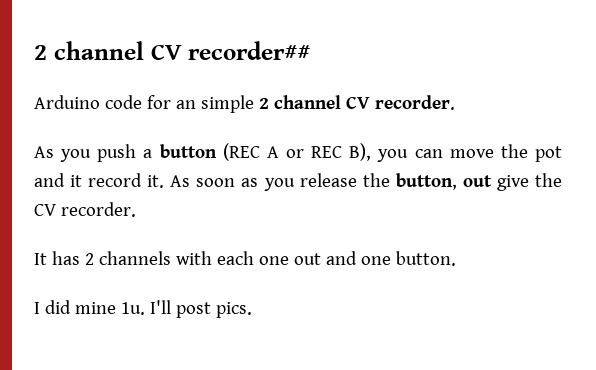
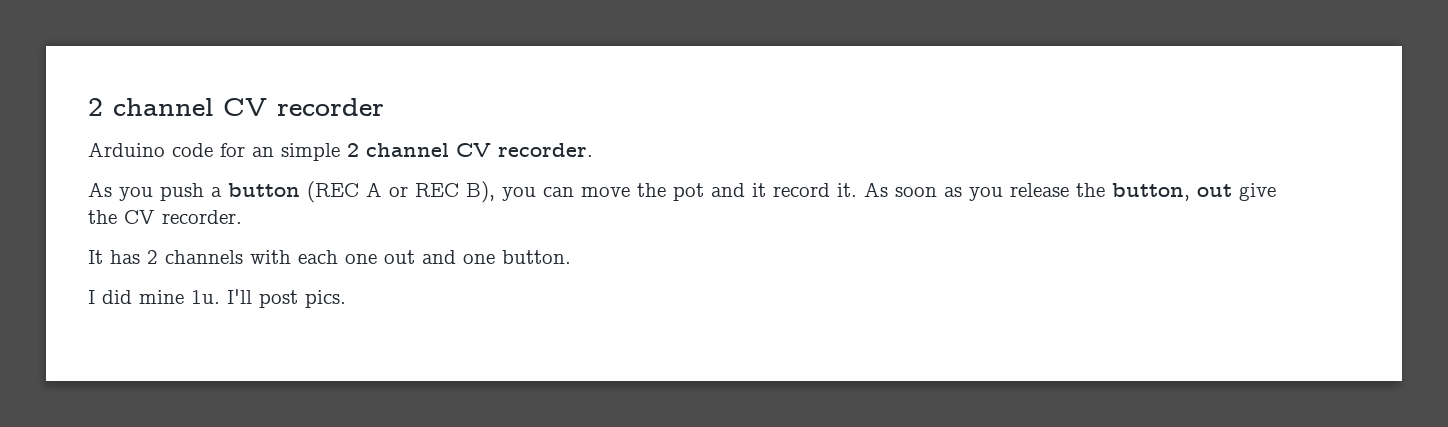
- 2 channel CV recorder##
+ 2 channel CV recorder

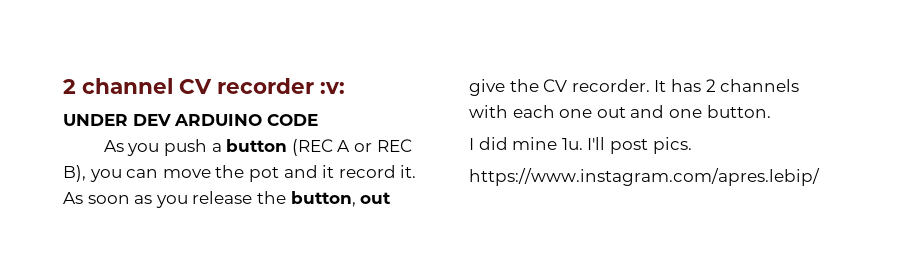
- 2 channel CV recorder
- Arduino code for an simple 2 channel CV recorder.
+ 2 channel CV recorder :v:
+ UNDER DEV ARDUINO CODE
- As soon as you release the button, out give the CV recorder.
- It has 2 channels with each one out and one button.
+ As soon as you release the button, out give the CV recorder. It has 2 channels with each one out and one button.
+ https://www.instagram.com/apres.lebip/

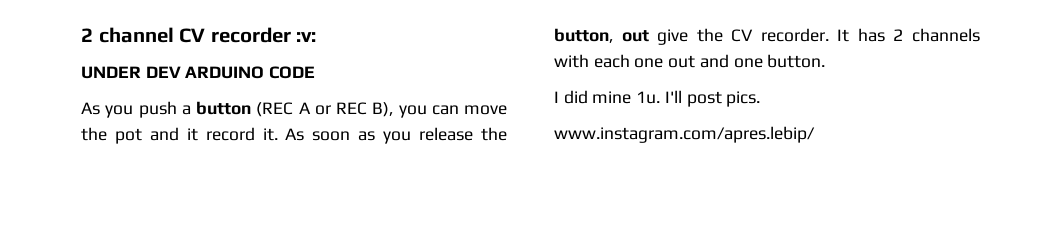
- https://www.instagram.com/apres.lebip/
+ www.instagram.com/apres.lebip/

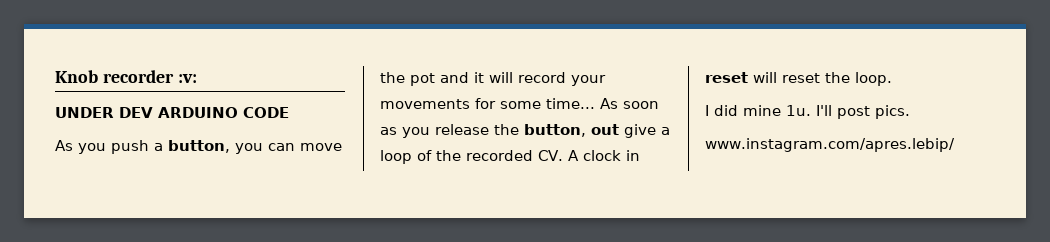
- 2 channel CV recorder :v:
+ Knob recorder :v:
- As you push a button (REC A or REC B), you can move the pot and it record it.
+ As you push a button, you can move the pot and it will record your movements for some time...
- As soon as you release the button, out give the CV recorder. It has 2 channels with each one out and one button.
+ As soon as you release the button, out give a loop of the recorded CV. A clock in reset will reset the loop.

